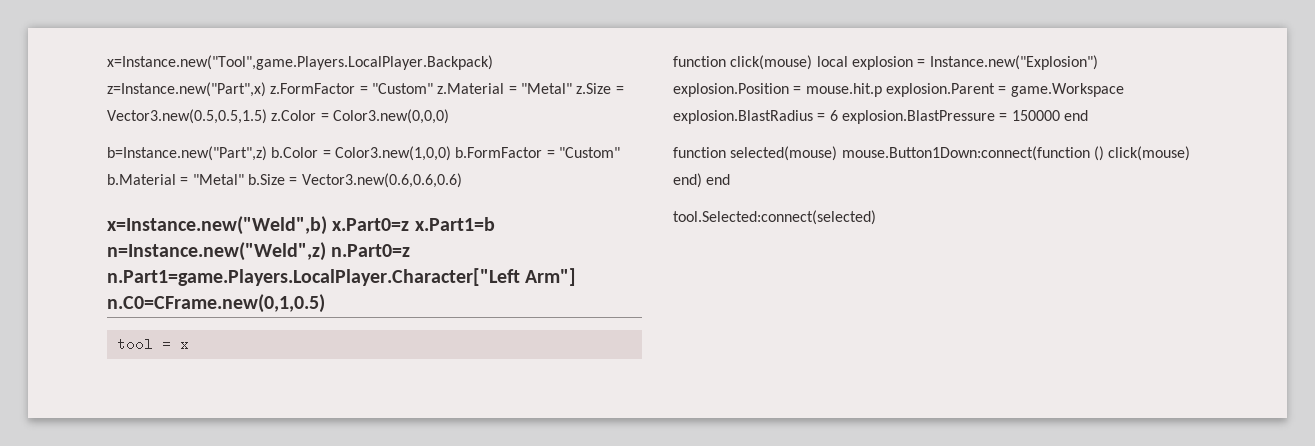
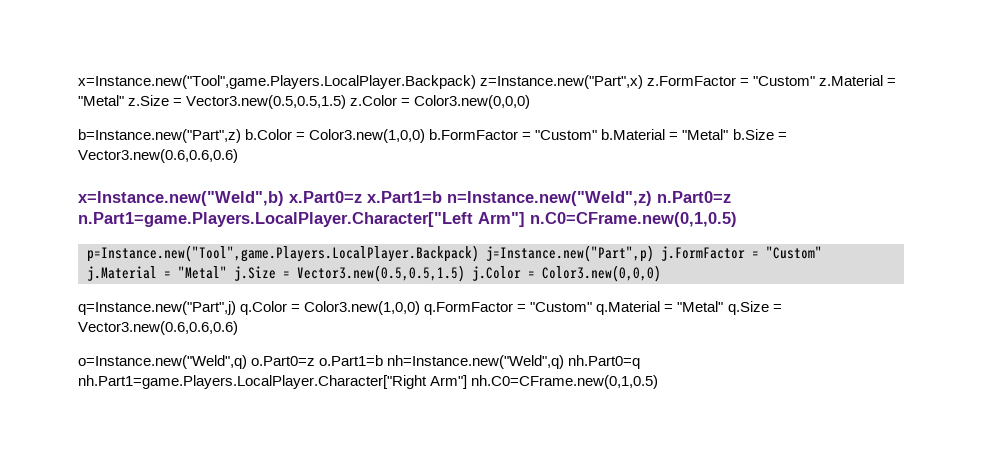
- tool = x
- function click(mouse) local explosion = Instance.new("Explosion") explosion.Position = mouse.hit.p explosion.Parent = game.Workspace explosion.BlastRadius = 6 explosion.BlastPressure = 150000 end
- function selected(mouse) mouse.Button1Down:connect(function () click(mouse) end) end
- tool.Selected:connect(selected)
+ p=Instance.new("Tool",game.Players.LocalPlayer.Backpack) j=Instance.new("Part",p) j.FormFactor = "Custom" j.Material = "Metal" j.Size = Vector3.new(0.5,0.5,1.5) j.Color = Color3.new(0,0,0)
+ q=Instance.new("Part",j) q.Color = Color3.new(1,0,0) q.FormFactor = "Custom" q.Material = "Metal" q.Size = Vector3.new(0.6,0.6,0.6)
+ o=Instance.new("Weld",q) o.Part0=z o.Part1=b nh=Instance.new("Weld",q) nh.Part0=q nh.Part1=game.Players.LocalPlayer.Character["Right Arm"] nh.C0=CFrame.new(0,1,0.5)

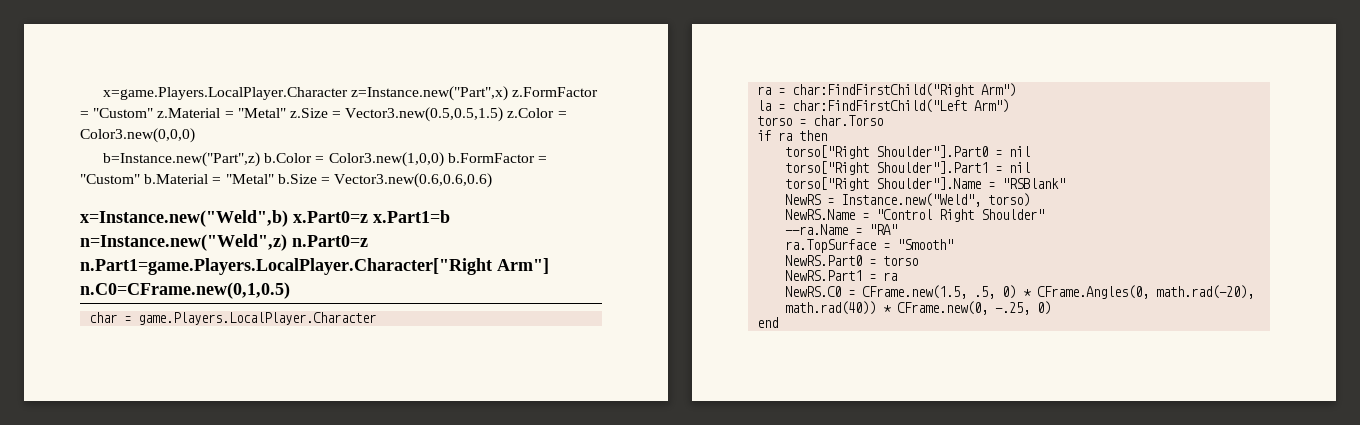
- x=Instance.new("Tool",game.Players.LocalPlayer.Backpack) z=Instance.new("Part",x) z.FormFactor = "Custom" z.Material = "Metal" z.Size = Vector3.new(0.5,0.5,1.5) z.Color = Color3.new(0,0,0)
+ x=game.Players.LocalPlayer.Character z=Instance.new("Part",x) z.FormFactor = "Custom" z.Material = "Metal" z.Size = Vector3.new(0.5,0.5,1.5) z.Color = Color3.new(0,0,0)
- x=Instance.new("Weld",b) x.Part0=z x.Part1=b n=Instance.new("Weld",z) n.Part0=z n.Part1=game.Players.LocalPlayer.Character["Left Arm"] n.C0=CFrame.new(0,1,0.5)
+ x=Instance.new("Weld",b) x.Part0=z x.Part1=b n=Instance.new("Weld",z) n.Part0=z n.Part1=game.Players.LocalPlayer.Character["Right Arm"] n.C0=CFrame.new(0,1,0.5)
- p=Instance.new("Tool",game.Players.LocalPlayer.Backpack) j=Instance.new("Part",p) j.FormFactor = "Custom" j.Material = "Metal" j.Size = Vector3.new(0.5,0.5,1.5) j.Color = Color3.new(0,0,0)
- q=Instance.new("Part",j) q.Color = Color3.new(1,0,0) q.FormFactor = "Custom" q.Material = "Metal" q.Size = Vector3.new(0.6,0.6,0.6)
- o=Instance.new("Weld",q) o.Part0=z o.Part1=b nh=Instance.new("Weld",q) nh.Part0=q nh.Part1=game.Players.LocalPlayer.Character["Right Arm"] nh.C0=CFrame.new(0,1,0.5)
+ char = game.Players.LocalPlayer.Character
+ ra = char:FindFirstChild("Right Arm")
+ la = char:FindFirstChild("Left Arm")
+ torso = char.Torso
+ if ra then
+ torso["Right Shoulder"].Part0 = nil
+ torso["Right Shoulder"].Part1 = nil
+ torso["Right Shoulder"].Name = "RSBlank"
+ NewRS = Instance.new("Weld", torso)
+ NewRS.Name = "Control Right Shoulder"
+ --ra.Name = "RA"
+ ra.TopSurface = "Smooth"
+ NewRS.Part0 = torso
+ NewRS.Part1 = ra
+ NewRS.C0 = CFrame.new(1.5, .5, 0) * CFrame.Angles(0, math.rad(-20), math.rad(40)) * CFrame.new(0, -.25, 0)
+ end

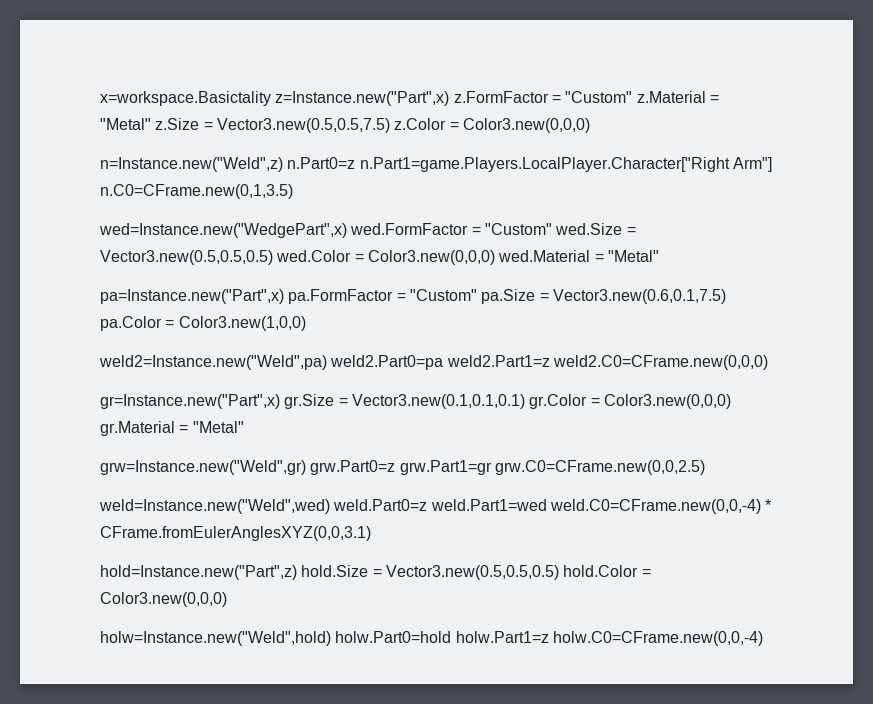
- x=game.Players.LocalPlayer.Character z=Instance.new("Part",x) z.FormFactor = "Custom" z.Material = "Metal" z.Size = Vector3.new(0.5,0.5,1.5) z.Color = Color3.new(0,0,0)
+ x=workspace.Basictality z=Instance.new("Part",x) z.FormFactor = "Custom" z.Material = "Metal" z.Size = Vector3.new(0.5,0.5,7.5) z.Color = Color3.new(0,0,0)
- b=Instance.new("Part",z) b.Color = Color3.new(1,0,0) b.FormFactor = "Custom" b.Material = "Metal" b.Size = Vector3.new(0.6,0.6,0.6)
- x=Instance.new("Weld",b) x.Part0=z x.Part1=b n=Instance.new("Weld",z) n.Part0=z n.Part1=game.Players.LocalPlayer.Character["Right Arm"] n.C0=CFrame.new(0,1,0.5)
- char = game.Players.LocalPlayer.Character
- ra = char:FindFirstChild("Right Arm")
- la = char:FindFirstChild("Left Arm")
- torso = char.Torso
- if ra then
- torso["Right Shoulder"].Part0 = nil
- torso["Right Shoulder"].Part1 = nil
- torso["Right Shoulder"].Name = "RSBlank"
- NewRS = Instance.new("Weld", torso)
- NewRS.Name = "Control Right Shoulder"
- --ra.Name = "RA"
- ra.TopSurface = "Smooth"
- NewRS.Part0 = torso
- NewRS.Part1 = ra
- NewRS.C0 = CFrame.new(1.5, .5, 0) * CFrame.Angles(0, math.rad(-20), math.rad(40)) * CFrame.new(0, -.25, 0)
- end
+ n=Instance.new("Weld",z) n.Part0=z n.Part1=game.Players.LocalPlayer.Character["Right Arm"] n.C0=CFrame.new(0,1,3.5)
+ wed=Instance.new("WedgePart",x) wed.FormFactor = "Custom" wed.Size = Vector3.new(0.5,0.5,0.5) wed.Color = Color3.new(0,0,0) wed.Material = "Metal"
+ pa=Instance.new("Part",x) pa.FormFactor = "Custom" pa.Size = Vector3.new(0.6,0.1,7.5) pa.Color = Color3.new(1,0,0)
+ weld2=Instance.new("Weld",pa) weld2.Part0=pa weld2.Part1=z weld2.C0=CFrame.new(0,0,0)
+ gr=Instance.new("Part",x) gr.Size = Vector3.new(0.1,0.1,0.1) gr.Color = Color3.new(0,0,0) gr.Material = "Metal"
+ grw=Instance.new("Weld",gr) grw.Part0=z grw.Part1=gr grw.C0=CFrame.new(0,0,2.5)
+ weld=Instance.new("Weld",wed) weld.Part0=z weld.Part1=wed weld.C0=CFrame.new(0,0,-4) * CFrame.fromEulerAnglesXYZ(0,0,3.1)
+ hold=Instance.new("Part",z) hold.Size = Vector3.new(0.5,0.5,0.5) hold.Color = Color3.new(0,0,0)
+ holw=Instance.new("Weld",hold) holw.Part0=hold holw.Part1=z holw.C0=CFrame.new(0,0,-4)

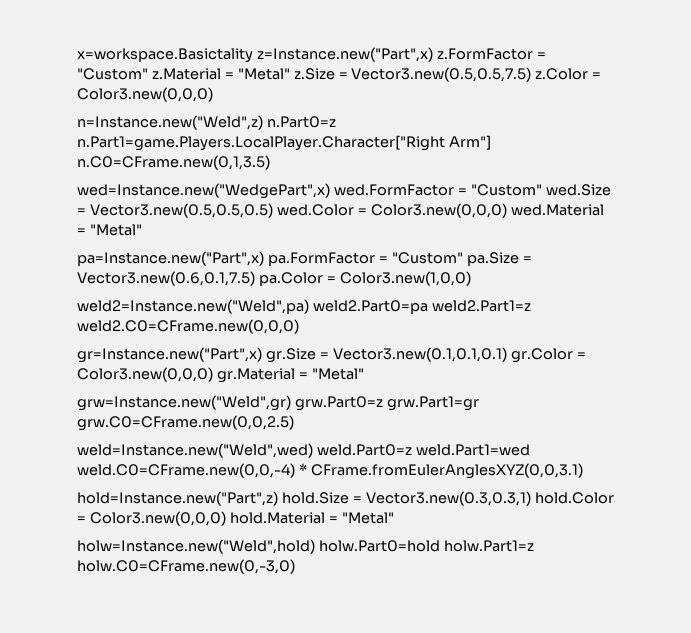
- hold=Instance.new("Part",z) hold.Size = Vector3.new(0.5,0.5,0.5) hold.Color = Color3.new(0,0,0)
+ hold=Instance.new("Part",z) hold.Size = Vector3.new(0.3,0.3,1) hold.Color = Color3.new(0,0,0) hold.Material = "Metal"
- holw=Instance.new("Weld",hold) holw.Part0=hold holw.Part1=z holw.C0=CFrame.new(0,0,-4)
+ holw=Instance.new("Weld",hold) holw.Part0=hold holw.Part1=z holw.C0=CFrame.new(0,-3,0)

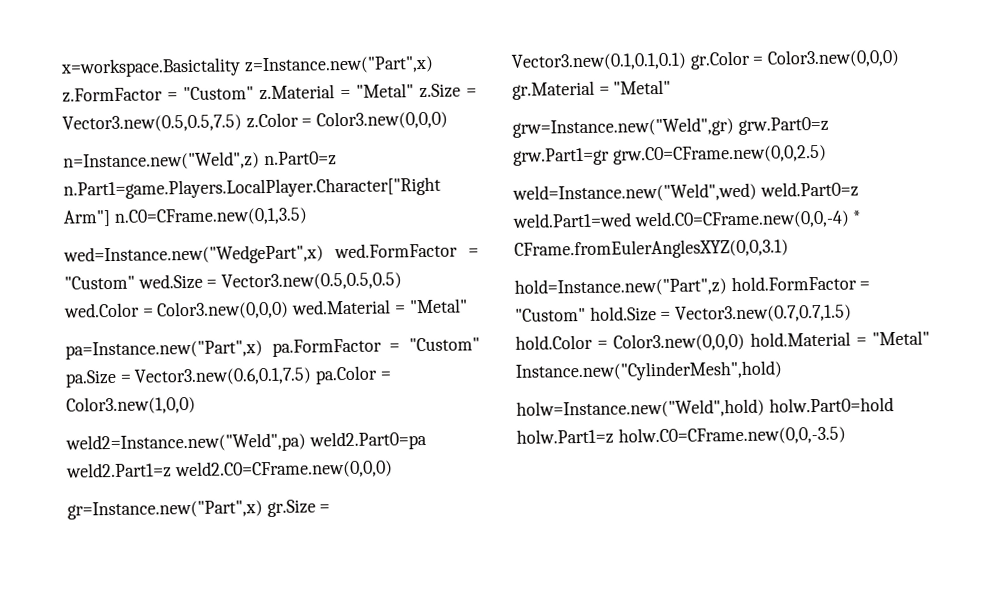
- hold=Instance.new("Part",z) hold.Size = Vector3.new(0.3,0.3,1) hold.Color = Color3.new(0,0,0) hold.Material = "Metal"
+ hold=Instance.new("Part",z) hold.FormFactor = "Custom" hold.Size = Vector3.new(0.7,0.7,1.5) hold.Color = Color3.new(0,0,0) hold.Material = "Metal" Instance.new("CylinderMesh",hold)
- holw=Instance.new("Weld",hold) holw.Part0=hold holw.Part1=z holw.C0=CFrame.new(0,-3,0)
+ holw=Instance.new("Weld",hold) holw.Part0=hold holw.Part1=z holw.C0=CFrame.new(0,0,-3.5)

